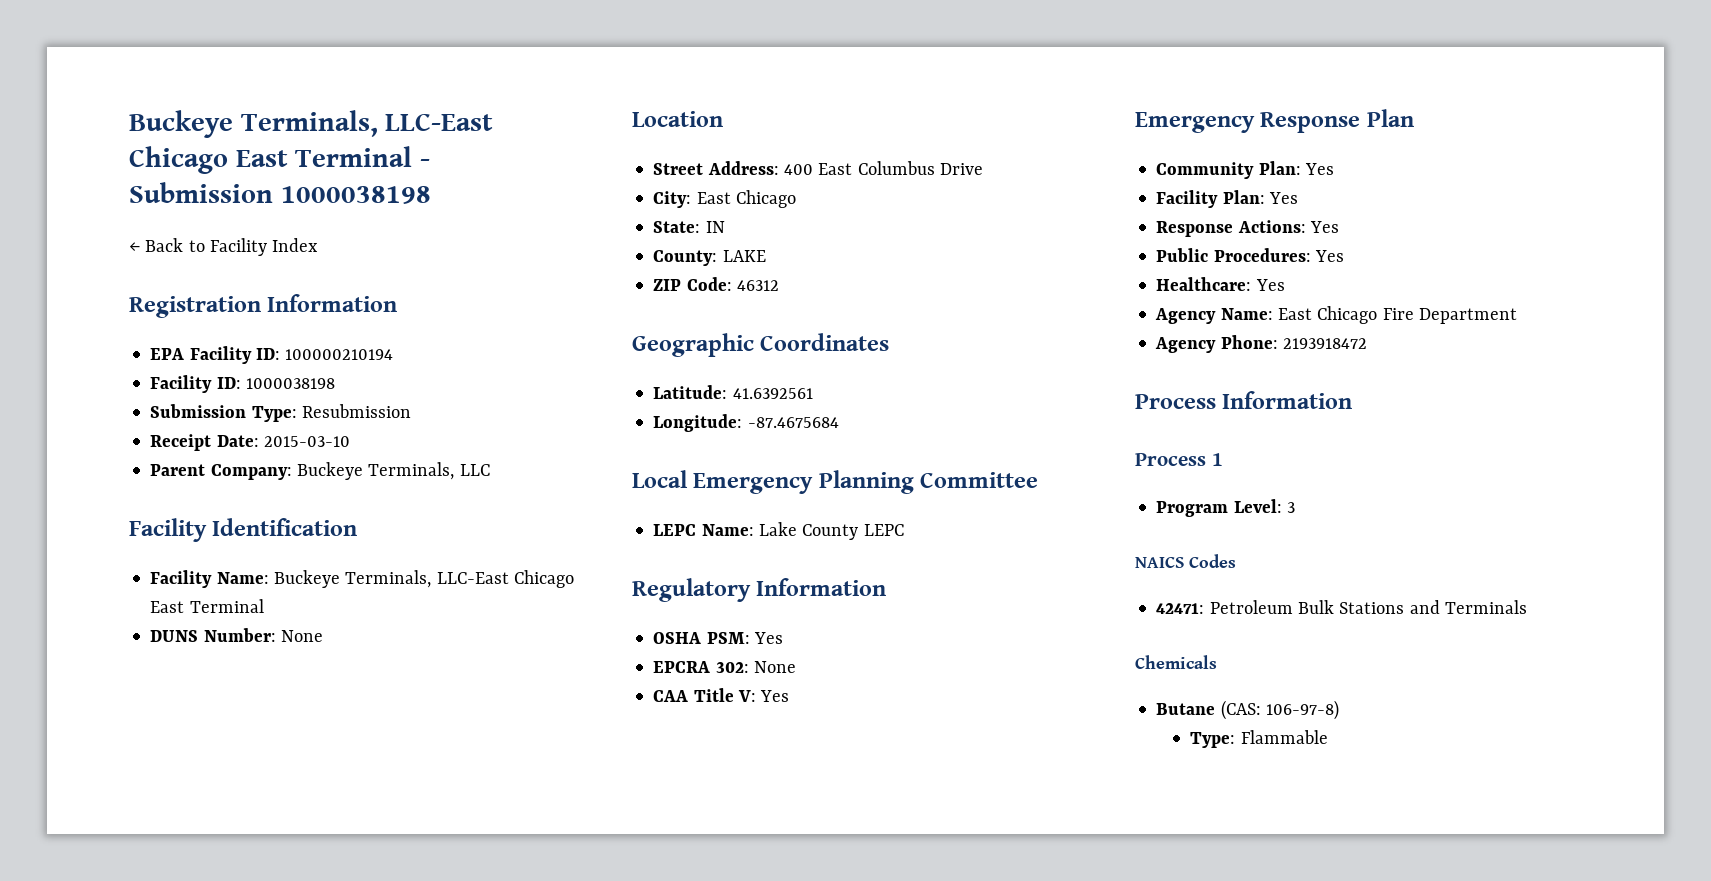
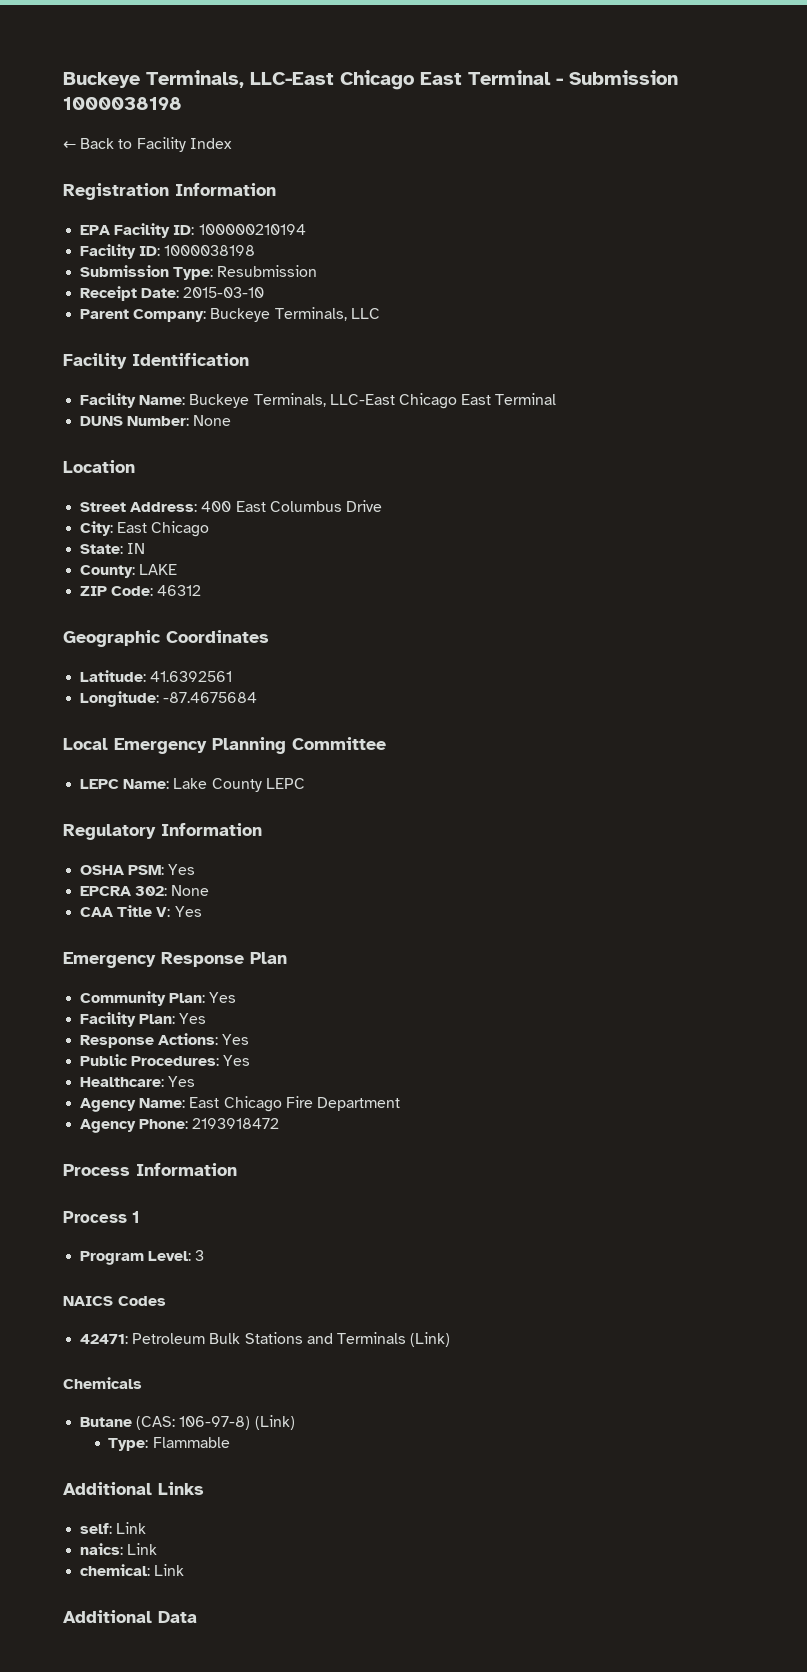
- 42471: Petroleum Bulk Stations and Terminals
+ 42471: Petroleum Bulk Stations and Terminals (Link)
- Butane (CAS: 106-97-8)
+ Butane (CAS: 106-97-8) (Link)
+ Additional Links
+ self: Link
+ naics: Link
+ chemical: Link
+ Additional Data

